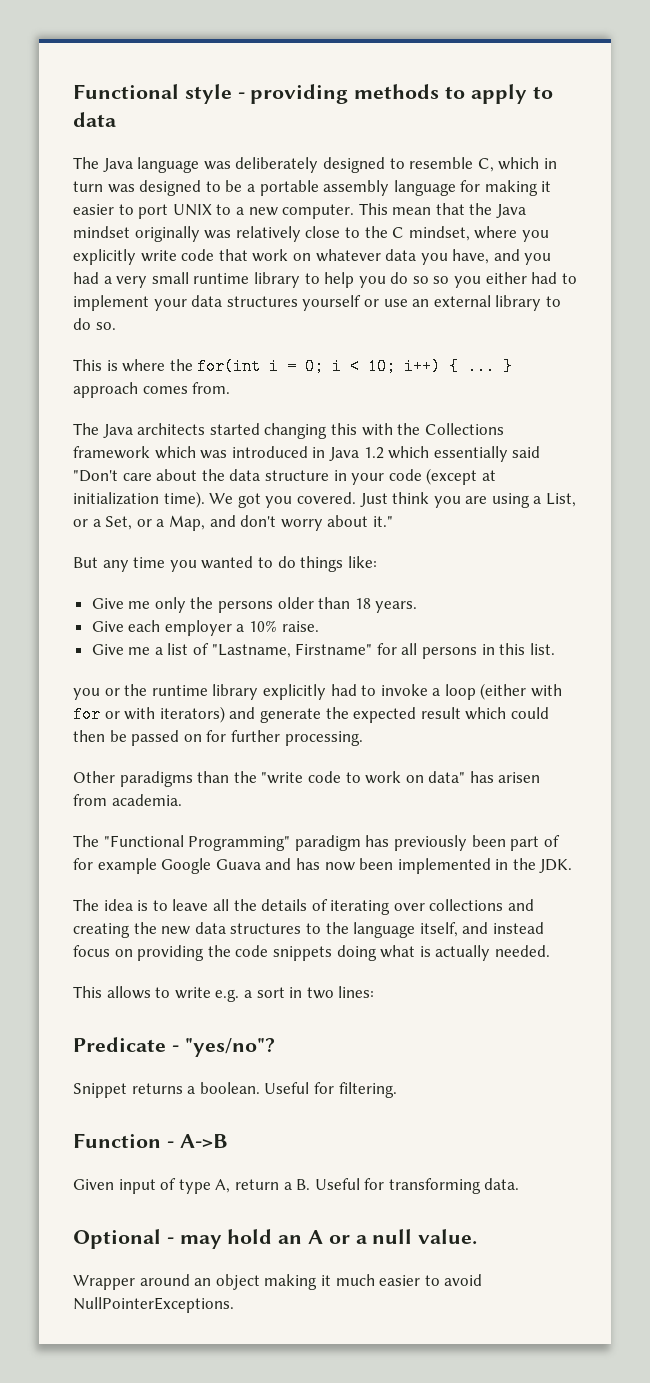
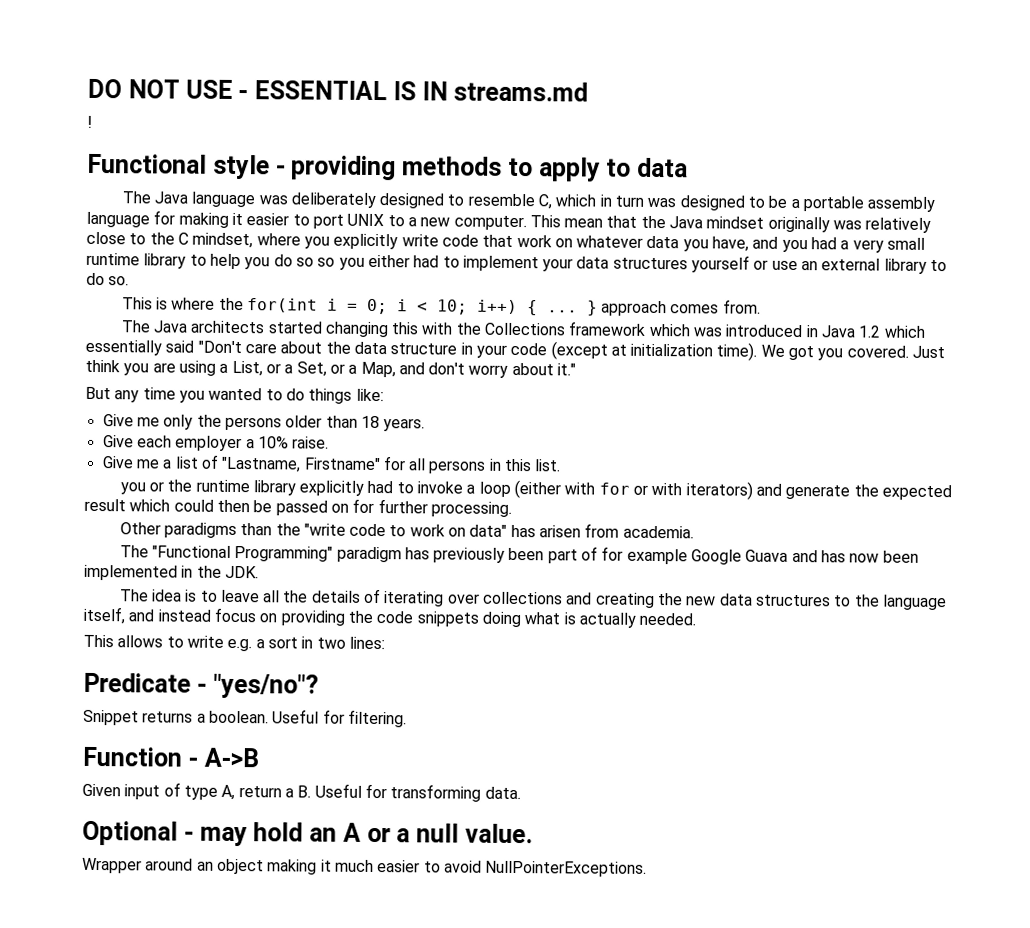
+ DO NOT USE - ESSENTIAL IS IN streams.md
+ !

